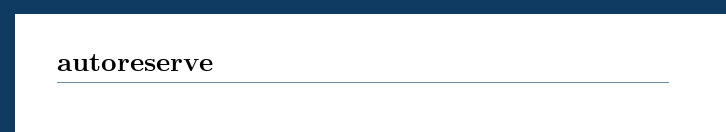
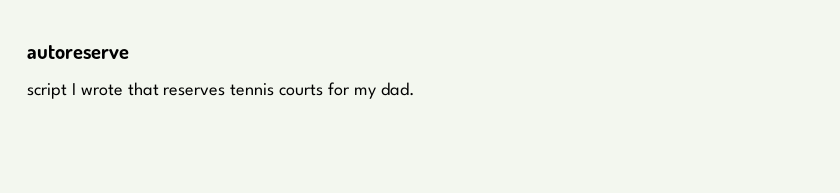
+ script I wrote that reserves tennis courts for my dad.

